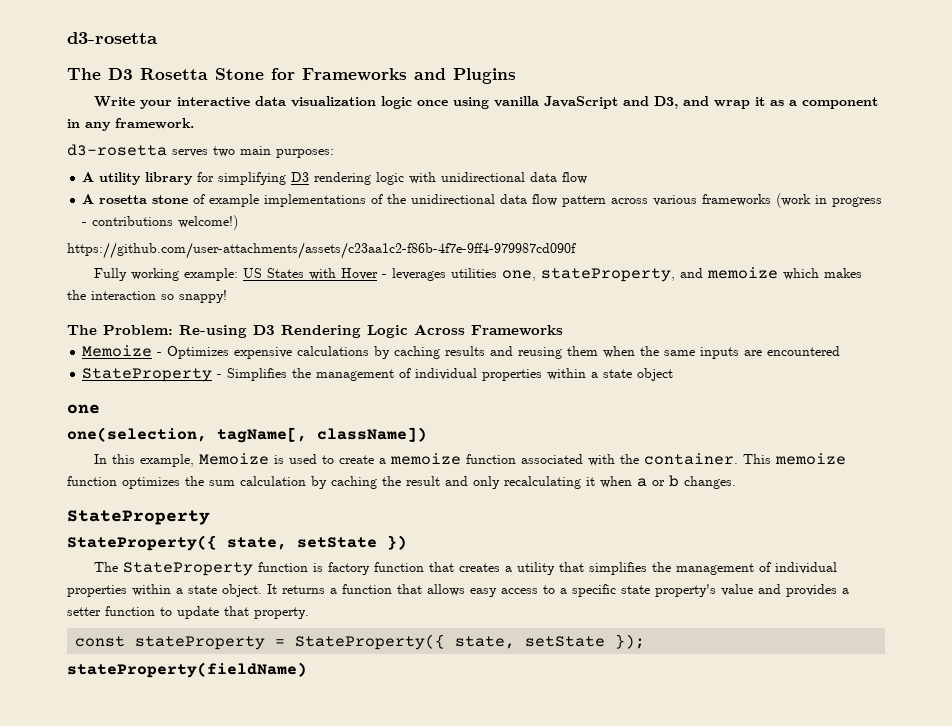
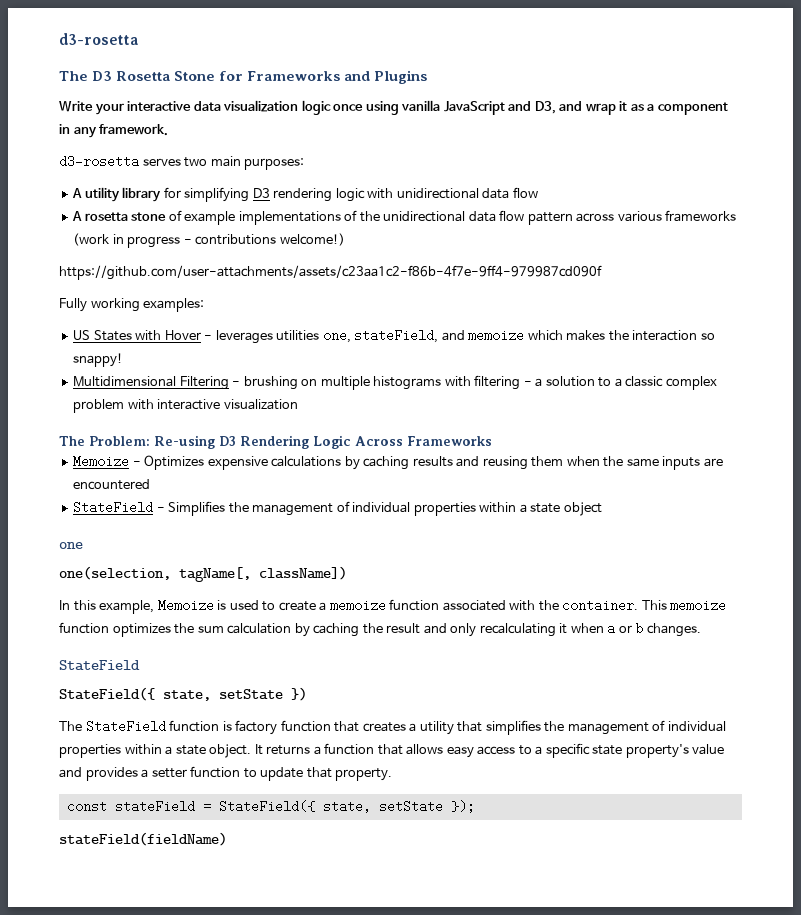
- Fully working example: US States with Hover - leverages utilities one, stateProperty, and memoize which makes the interaction so snappy!
+ Fully working examples:
+ US States with Hover - leverages utilities one, stateField, and memoize which makes the interaction so snappy!
+ Multidimensional Filtering - brushing on multiple histograms with filtering - a solution to a classic complex problem with interactive visualization
- StateProperty - Simplifies the management of individual properties within a state object
+ StateField - Simplifies the management of individual properties within a state object
  This memoize function optimizes the sum calculation by caching the result and only recalculating it when a or b changes.
- StateProperty
- StateProperty({ state, setState })
+ StateField
+ StateField({ state, setState })
- The StateProperty function is factory function that creates a utility that simplifies the management of individual properties within a state object.
+ The StateField function is factory function that creates a utility that simplifies the management of individual properties within a state object.
- const stateProperty = StateProperty({ state, setState });
+ const stateField = StateField({ state, setState });
- stateProperty(fieldName)
+ stateField(fieldName)

